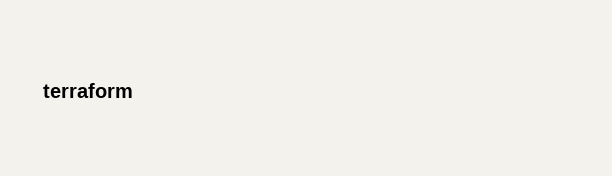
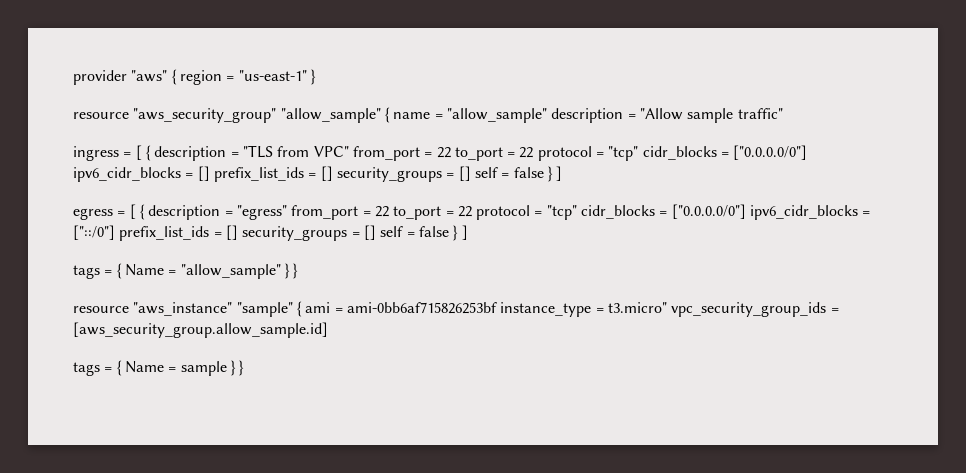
- terraform
+ provider "aws" { region = "us-east-1" }
+ resource "aws_security_group" "allow_sample" { name = "allow_sample" description = "Allow sample traffic"
+ ingress = [ { description = "TLS from VPC" from_port = 22 to_port = 22 protocol = "tcp" cidr_blocks = ["0.0.0.0/0"] ipv6_cidr_blocks = [] prefix_list_ids = [] security_groups = [] self = false } ]
+ egress = [ { description = "egress" from_port = 22 to_port = 22 protocol = "tcp" cidr_blocks = ["0.0.0.0/0"] ipv6_cidr_blocks = ["::/0"] prefix_list_ids = [] security_groups = [] self = false } ]
+ tags = { Name = "allow_sample" } }
+ resource "aws_instance" "sample" { ami = ami-0bb6af715826253bf instance_type = t3.micro" vpc_security_group_ids = [aws_security_group.allow_sample.id]
+ tags = { Name = sample } }

